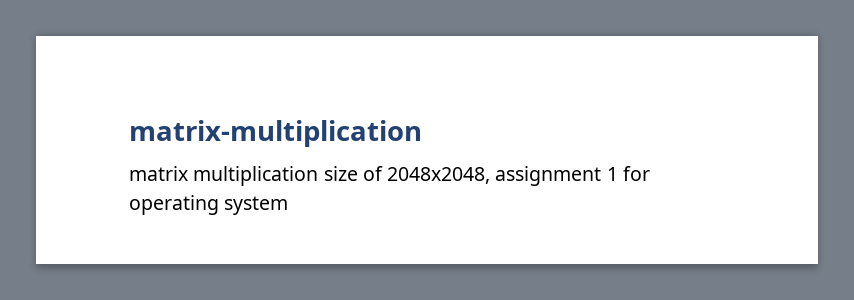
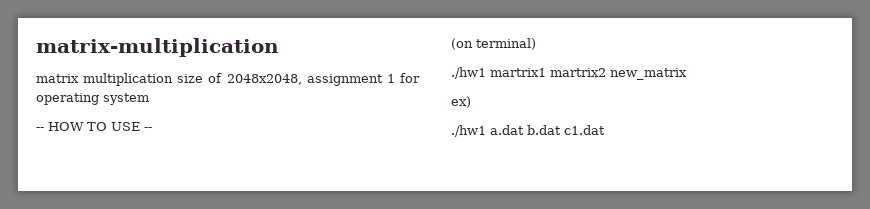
+ -- HOW TO USE --
+ (on terminal)
+ ./hw1 martrix1 martrix2 new_matrix
+ ex)
+ ./hw1 a.dat b.dat c1.dat

